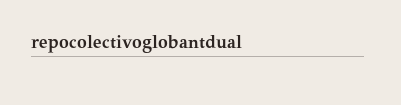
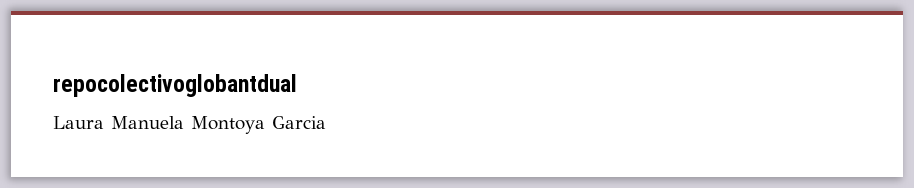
+ Laura Manuela Montoya Garcia

